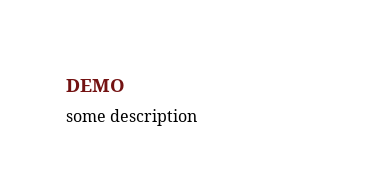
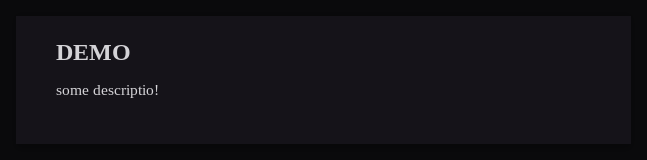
- some description
+ some descriptio!

